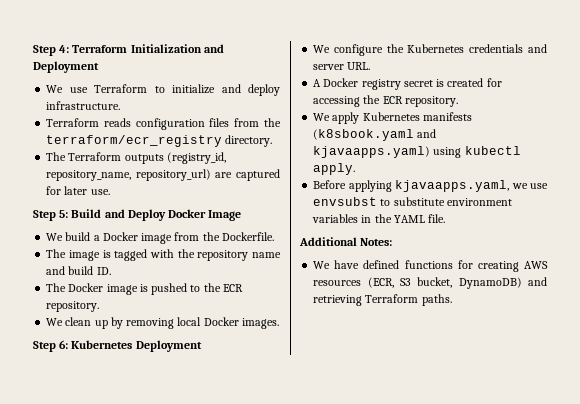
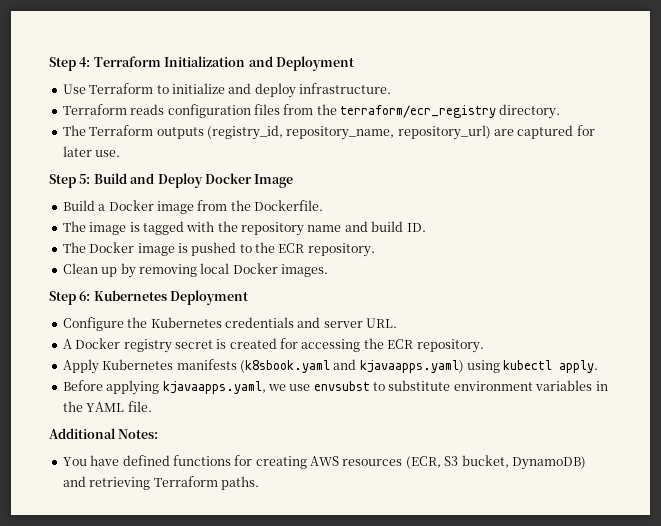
- We use Terraform to initialize and deploy infrastructure.
+ Use Terraform to initialize and deploy infrastructure.
- We build a Docker image from the Dockerfile.
+ Build a Docker image from the Dockerfile.
- We clean up by removing local Docker images.
+ Clean up by removing local Docker images.
- We configure the Kubernetes credentials and server URL.
+ Configure the Kubernetes credentials and server URL.
- We apply Kubernetes manifests (k8sbook.yaml and kjavaapps.yaml) using kubectl apply.
+ Apply Kubernetes manifests (k8sbook.yaml and kjavaapps.yaml) using kubectl apply.
- We have defined functions for creating AWS resources (ECR, S3 bucket, DynamoDB) and retrieving Terraform paths.
+ You have defined functions for creating AWS resources (ECR, S3 bucket, DynamoDB) and retrieving Terraform paths.

